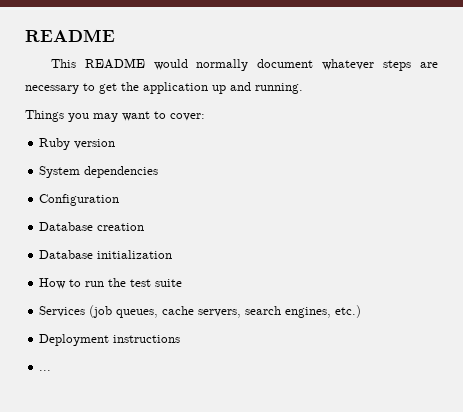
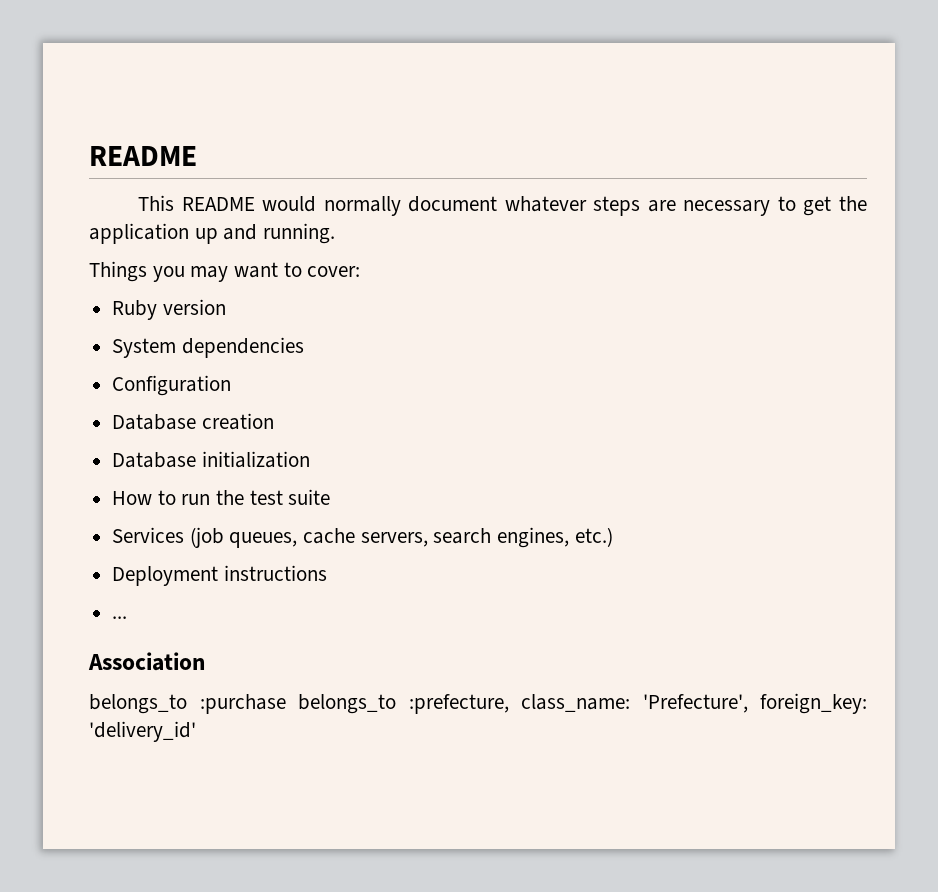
+ Association
+ belongs_to :purchase belongs_to :prefecture, class_name: 'Prefecture', foreign_key: 'delivery_id'

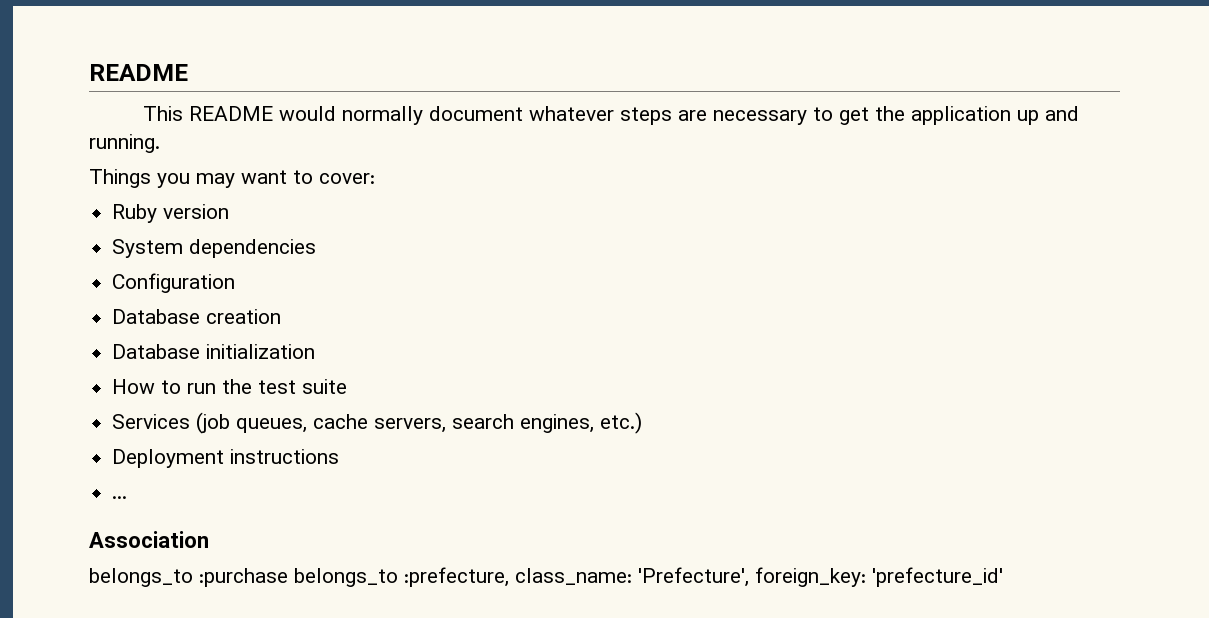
- belongs_to :purchase belongs_to :prefecture, class_name: 'Prefecture', foreign_key: 'delivery_id'
+ belongs_to :purchase belongs_to :prefecture, class_name: 'Prefecture', foreign_key: 'prefecture_id'

